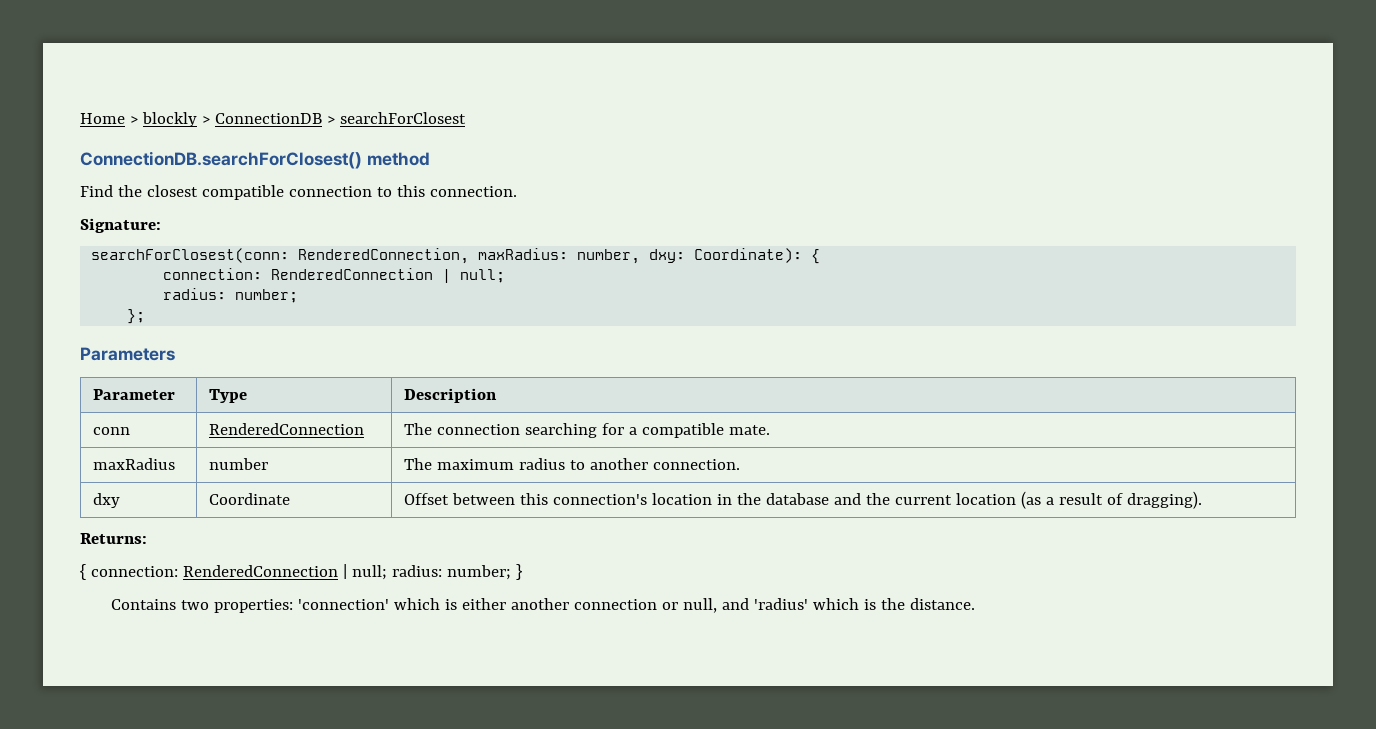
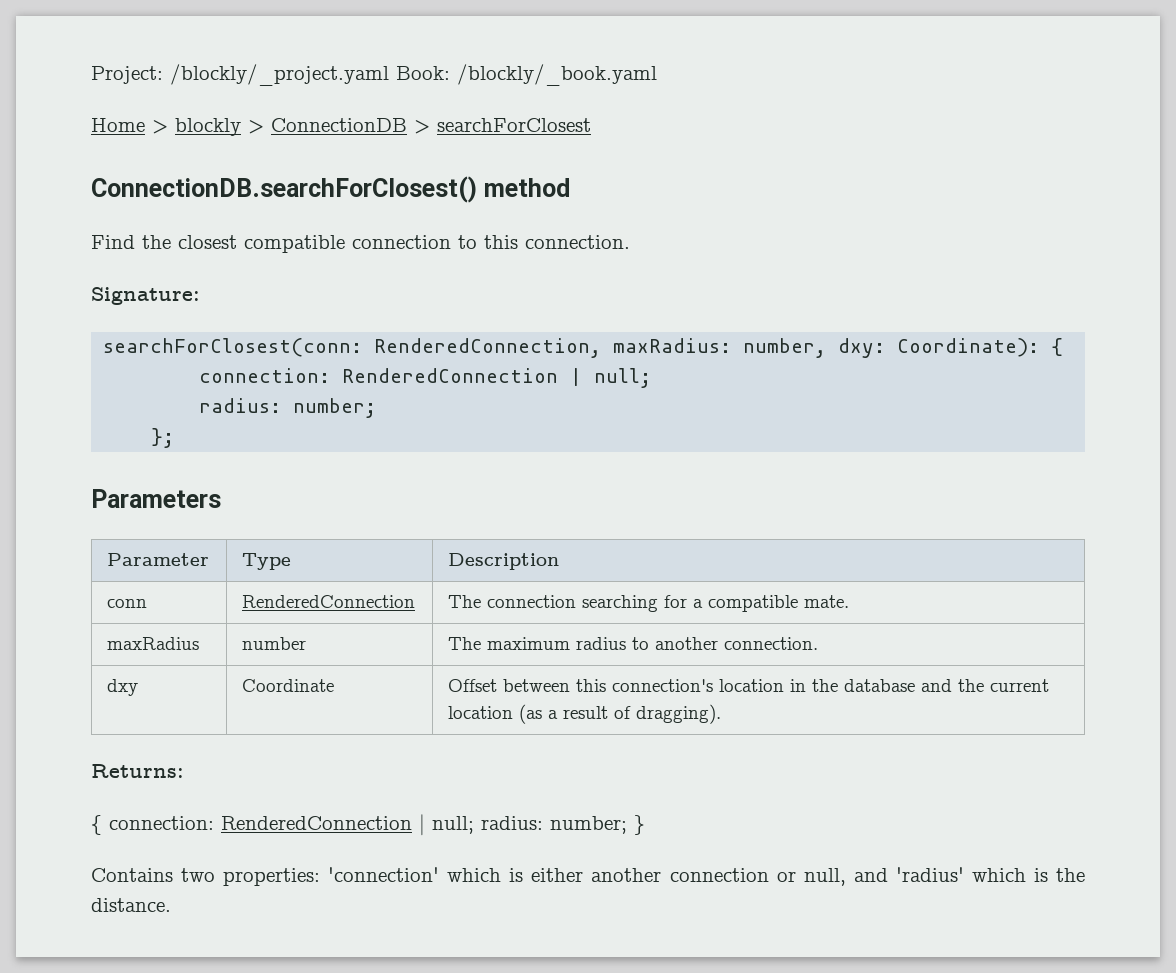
+ Project: /blockly/_project.yaml Book: /blockly/_book.yaml

